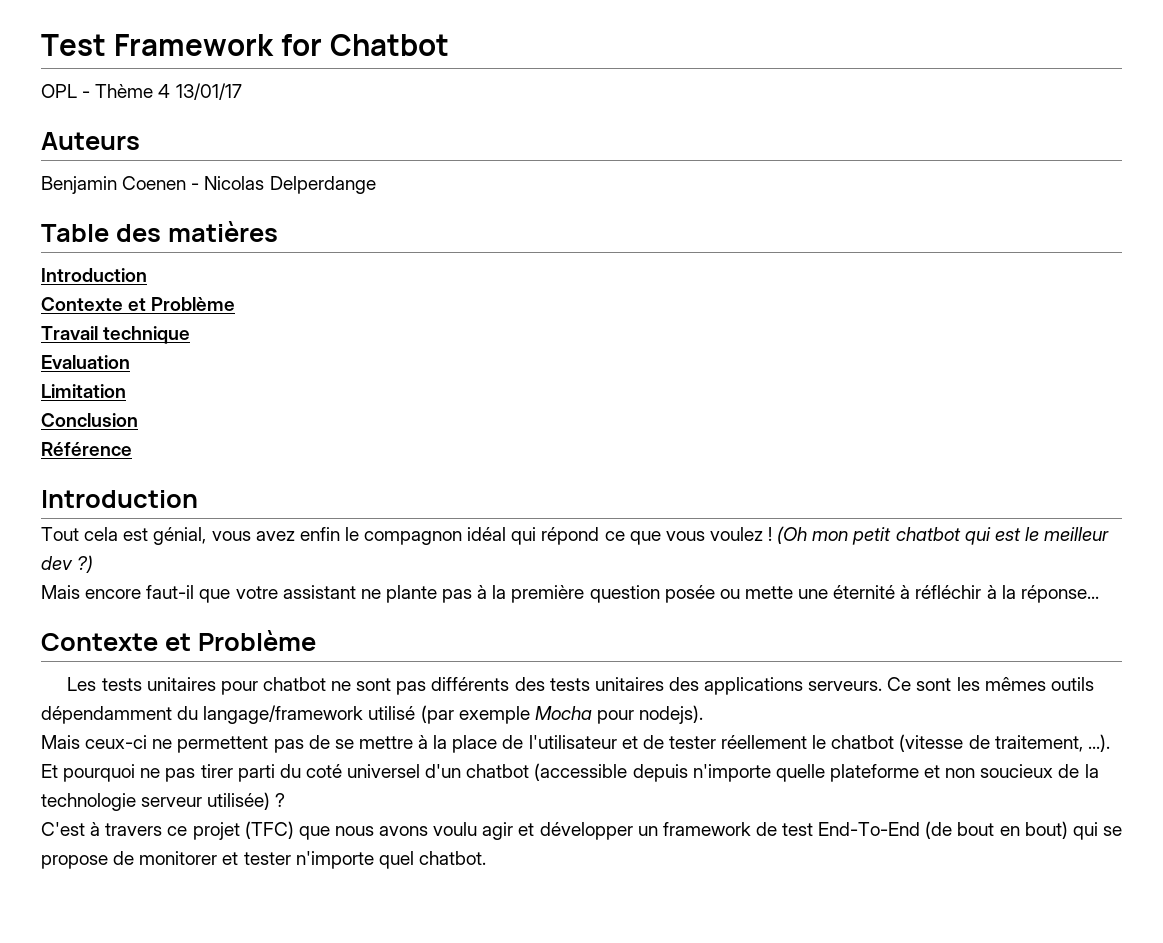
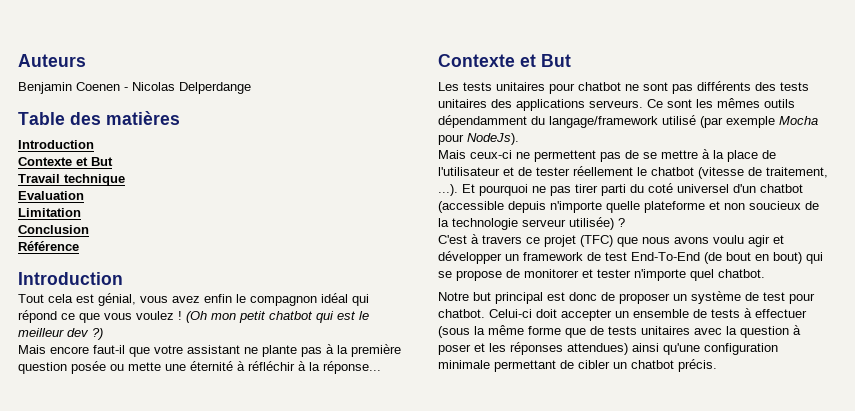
- Test Framework for Chatbot
- OPL - Thème 4 13/01/17
  Table des matières
  Introduction
- Contexte et Problème
+ Contexte et But
  Mais encore faut-il que votre assistant ne plante pas à la première question posée ou mette une éternité à réfléchir à la réponse...
- Contexte et Problème
+ Contexte et But
- Ce sont les mêmes outils dépendamment du langage/framework utilisé (par exemple Mocha pour nodejs).
+ Ce sont les mêmes outils dépendamment du langage/framework utilisé (par exemple Mocha pour NodeJs).
+ Notre but principal est donc de proposer un système de test pour chatbot. Celui-ci doit accepter un ensemble de tests à effectuer (sous la même forme que de tests unitaires avec la question à poser et les réponses attendues) ainsi qu'une configuration minimale permettant de cibler un chatbot précis.

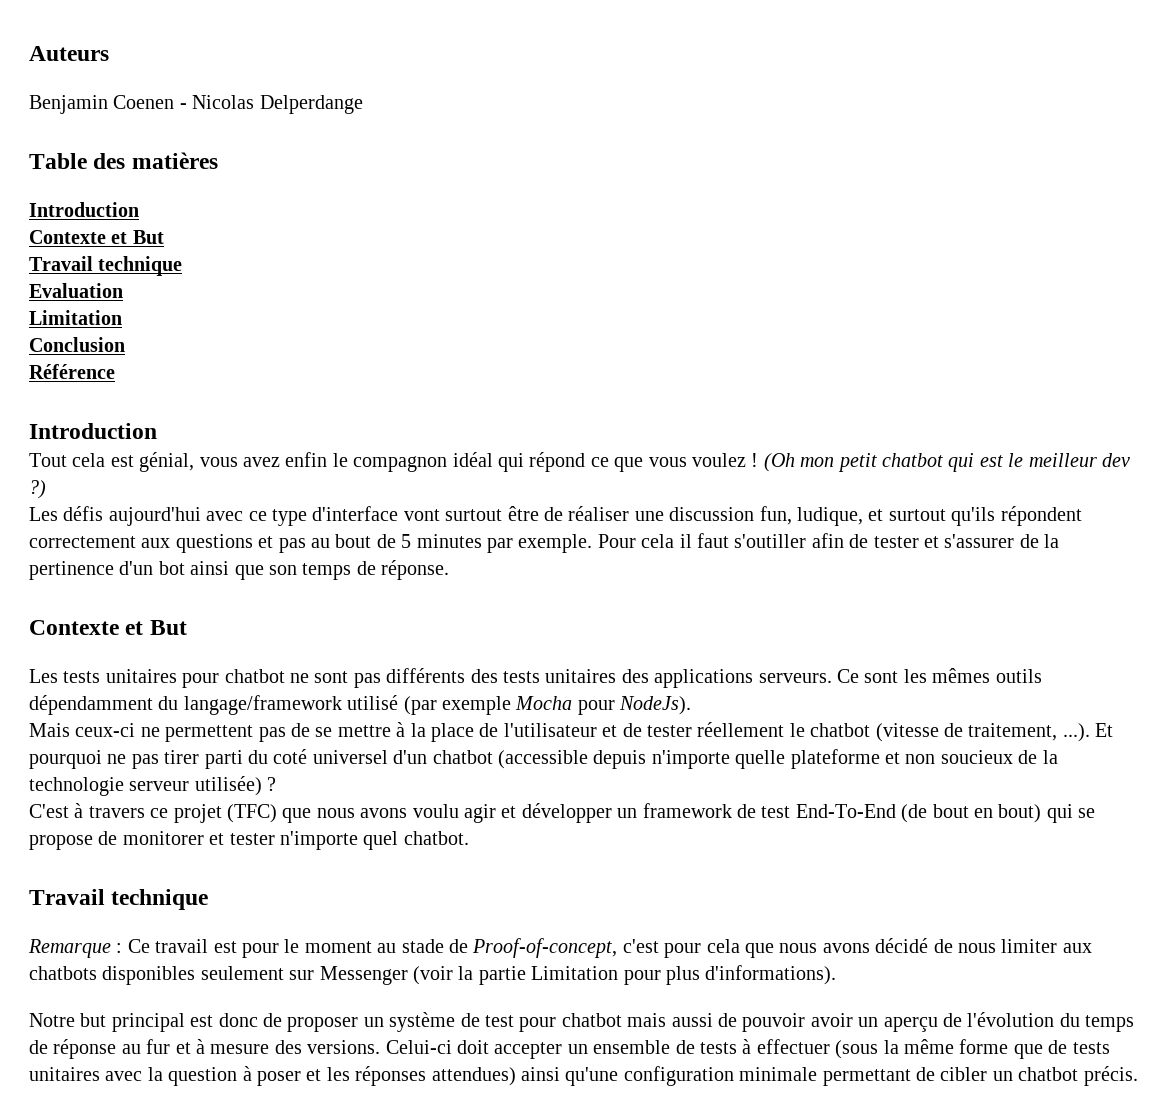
- Mais encore faut-il que votre assistant ne plante pas à la première question posée ou mette une éternité à réfléchir à la réponse...
+ Les défis aujourd'hui avec ce type d'interface vont surtout être de réaliser une discussion fun, ludique, et surtout qu'ils répondent correctement aux questions et pas au bout de 5 minutes par exemple. Pour cela il faut s'outiller afin de tester et s'assurer de la pertinence d'un bot ainsi que son temps de réponse.
  C'est à travers ce projet (TFC) que nous avons voulu agir et développer un framework de test End-To-End (de bout en bout) qui se propose de monitorer et tester n'importe quel chatbot.
+ Travail technique
+ Remarque : Ce travail est pour le moment au stade de Proof-of-concept, c'est pour cela que nous avons décidé de nous limiter aux chatbots disponibles seulement sur Messenger (voir la partie Limitation pour plus d'informations).
- Notre but principal est donc de proposer un système de test pour chatbot.
+ Notre but principal est donc de proposer un système de test pour chatbot mais aussi de pouvoir avoir un aperçu de l'évolution du temps de réponse au fur et à mesure des versions.

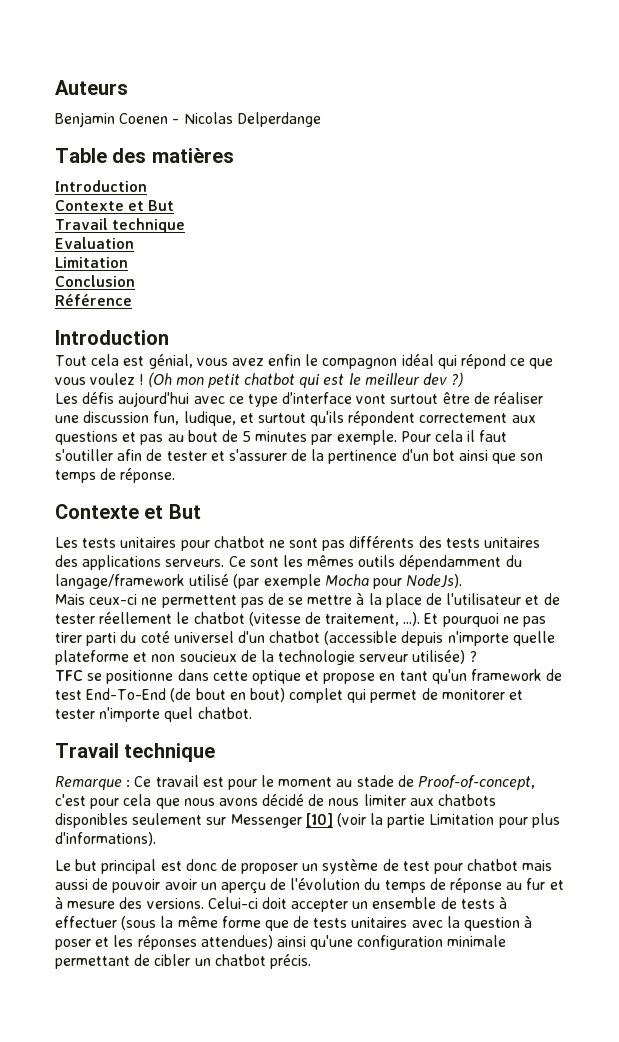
- C'est à travers ce projet (TFC) que nous avons voulu agir et développer un framework de test End-To-End (de bout en bout) qui se propose de monitorer et tester n'importe quel chatbot.
+ TFC se positionne dans cette optique et propose en tant qu'un framework de test End-To-End (de bout en bout) complet qui permet de monitorer et tester n'importe quel chatbot.
- Remarque : Ce travail est pour le moment au stade de Proof-of-concept, c'est pour cela que nous avons décidé de nous limiter aux chatbots disponibles seulement sur Messenger (voir la partie Limitation pour plus d'informations).
+ Remarque : Ce travail est pour le moment au stade de Proof-of-concept, c'est pour cela que nous avons décidé de nous limiter aux chatbots disponibles seulement sur Messenger [10] (voir la partie Limitation pour plus d'informations).
- Notre but principal est donc de proposer un système de test pour chatbot mais aussi de pouvoir avoir un aperçu de l'évolution du temps de réponse au fur et à mesure des versions.
+ Le but principal est donc de proposer un système de test pour chatbot mais aussi de pouvoir avoir un aperçu de l'évolution du temps de réponse au fur et à mesure des versions.

